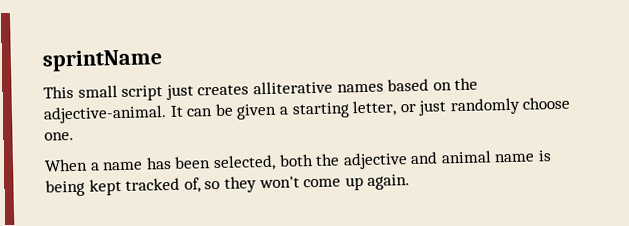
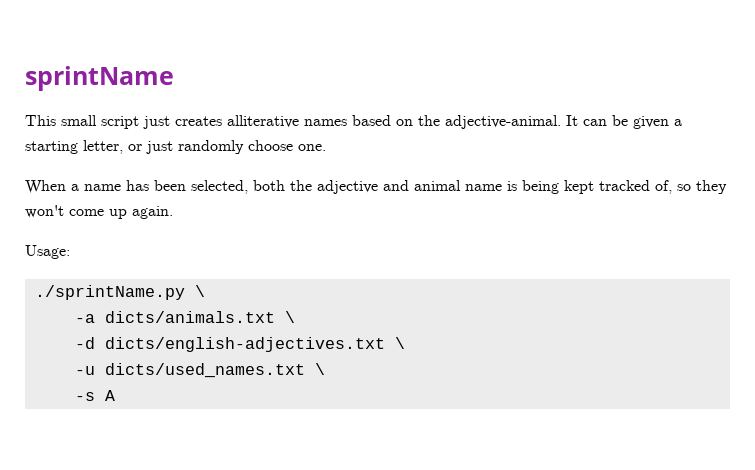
+ Usage:
+ ./sprintName.py \
+ -a dicts/animals.txt \
+ -d dicts/english-adjectives.txt \
+ -u dicts/used_names.txt \
+ -s A

